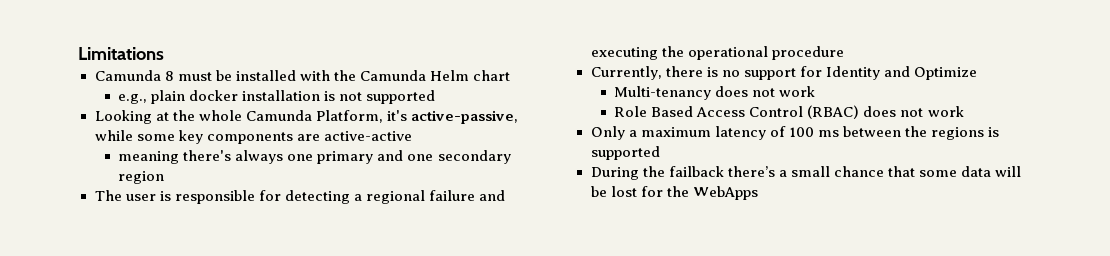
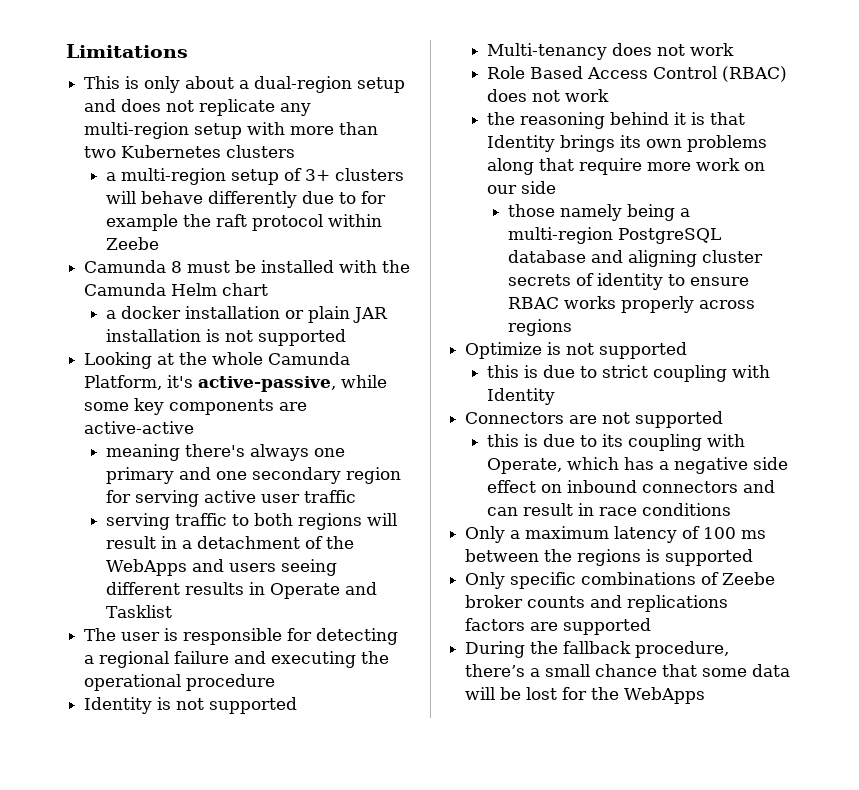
+ This is only about a dual-region setup and does not replicate any multi-region setup with more than two Kubernetes clusters
+ a multi-region setup of 3+ clusters will behave differently due to for example the raft protocol within Zeebe
- e.g., plain docker installation is not supported
+ a docker installation or plain JAR installation is not supported
- meaning there's always one primary and one secondary region
+ meaning there's always one primary and one secondary region for serving active user traffic
+ serving traffic to both regions will result in a detachment of the WebApps and users seeing different results in Operate and Tasklist
- Currently, there is no support for Identity and Optimize
+ Identity is not supported
+ the reasoning behind it is that Identity brings its own problems along that require more work on our side
+ those namely being a multi-region PostgreSQL database and aligning cluster secrets of identity to ensure RBAC works properly across regions
+ Optimize is not supported
+ this is due to strict coupling with Identity
+ Connectors are not supported
+ this is due to its coupling with Operate, which has a negative side effect on inbound connectors and can result in race conditions
+ Only specific combinations of Zeebe broker counts and replications factors are supported
- During the failback there’s a small chance that some data will be lost for the WebApps
+ During the fallback procedure, there’s a small chance that some data will be lost for the WebApps

